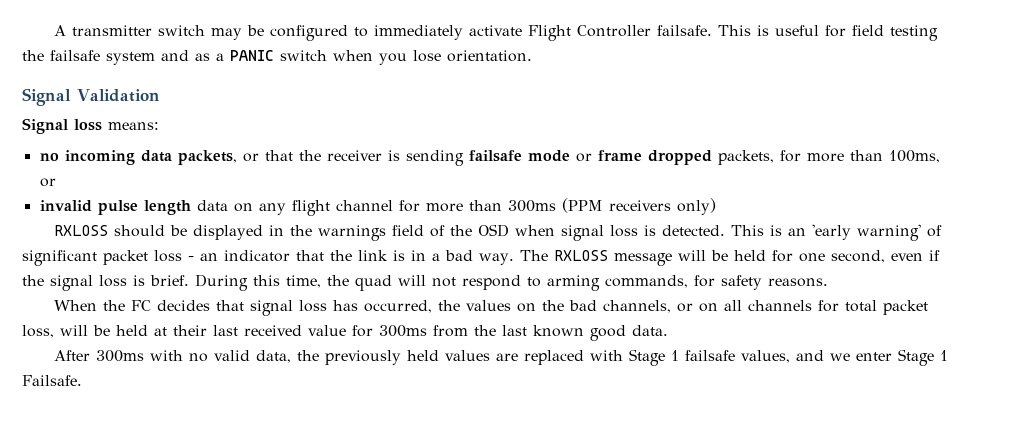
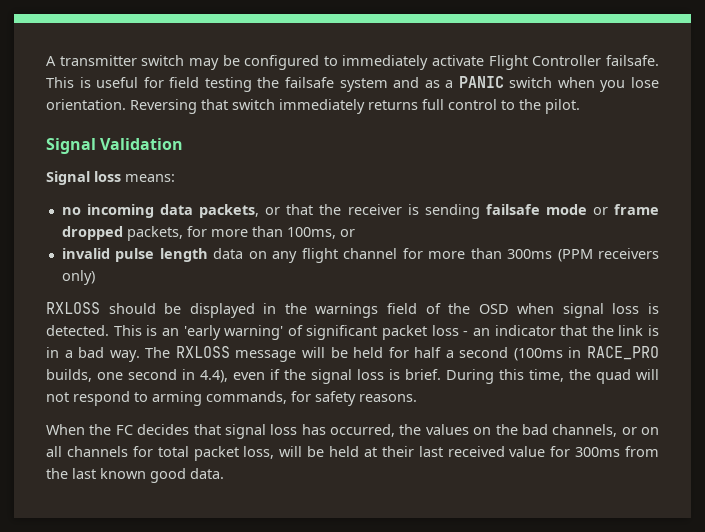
+ Reversing that switch immediately returns full control to the pilot.
- The RXLOSS message will be held for one second, even if the signal loss is brief.
+ The RXLOSS message will be held for half a second (100ms in RACE_PRO builds, one second in 4.4), even if the signal loss is brief.
- After 300ms with no valid data, the previously held values are replaced with Stage 1 failsafe values, and we enter Stage 1 Failsafe.

